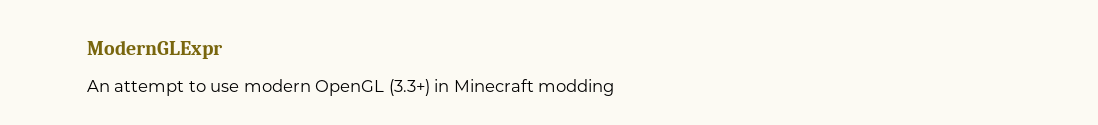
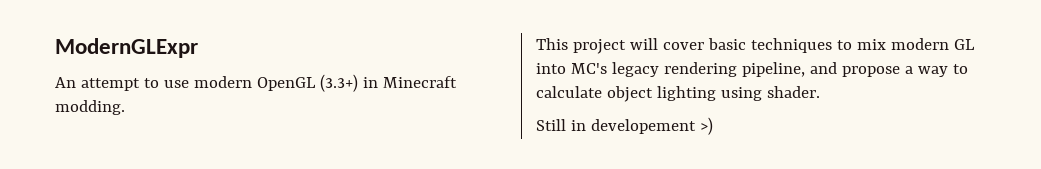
- An attempt to use modern OpenGL (3.3+) in Minecraft modding
+ An attempt to use modern OpenGL (3.3+) in Minecraft modding.
+ This project will cover basic techniques to mix modern GL into MC's legacy rendering pipeline, and propose a way to calculate object lighting using shader.
+ Still in developement >)

